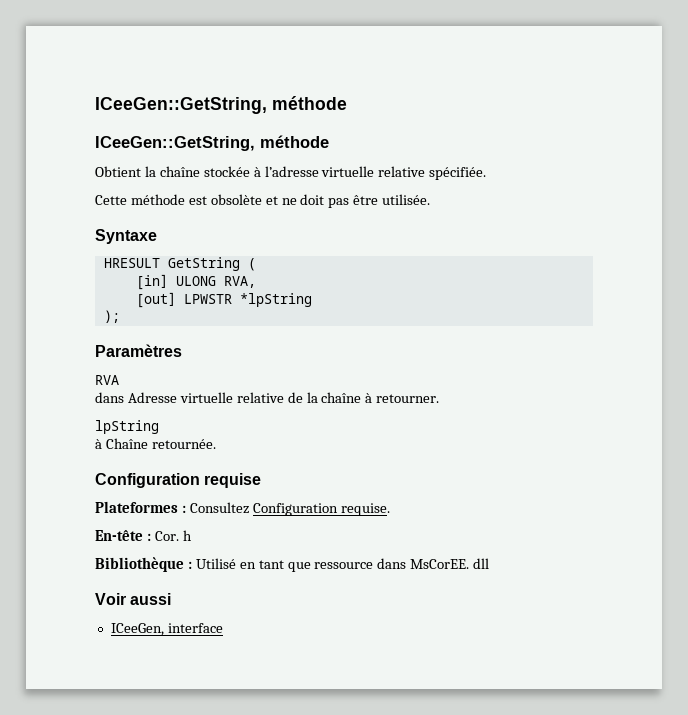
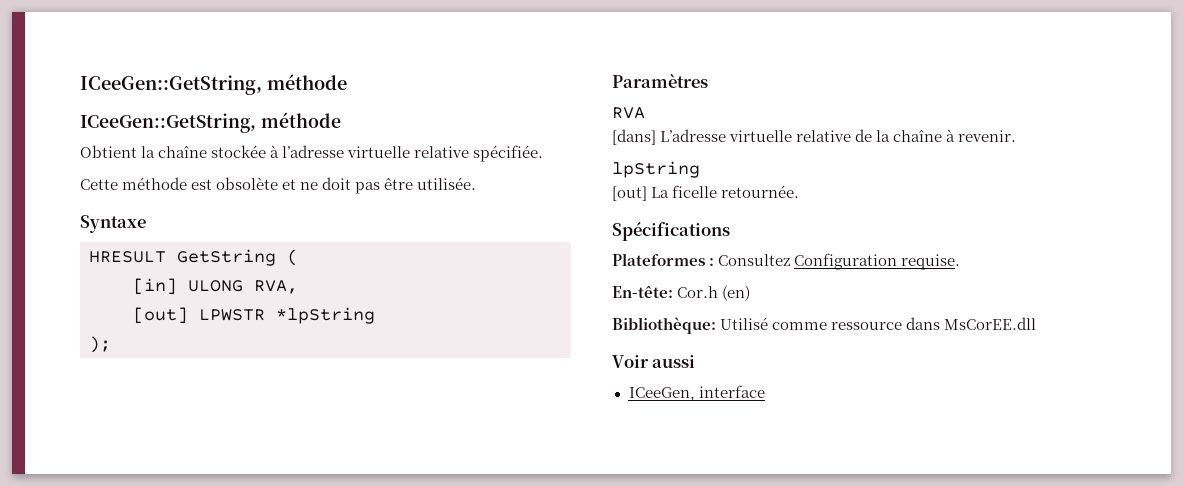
- dans Adresse virtuelle relative de la chaîne à retourner.
+ [dans] L’adresse virtuelle relative de la chaîne à revenir.
- à Chaîne retournée.
+ [out] La ficelle retournée.
- Configuration requise
+ Spécifications
- En-tête : Cor. h
- Bibliothèque : Utilisé en tant que ressource dans MsCorEE. dll
+ En-tête: Cor.h (en)
+ Bibliothèque: Utilisé comme ressource dans MsCorEE.dll

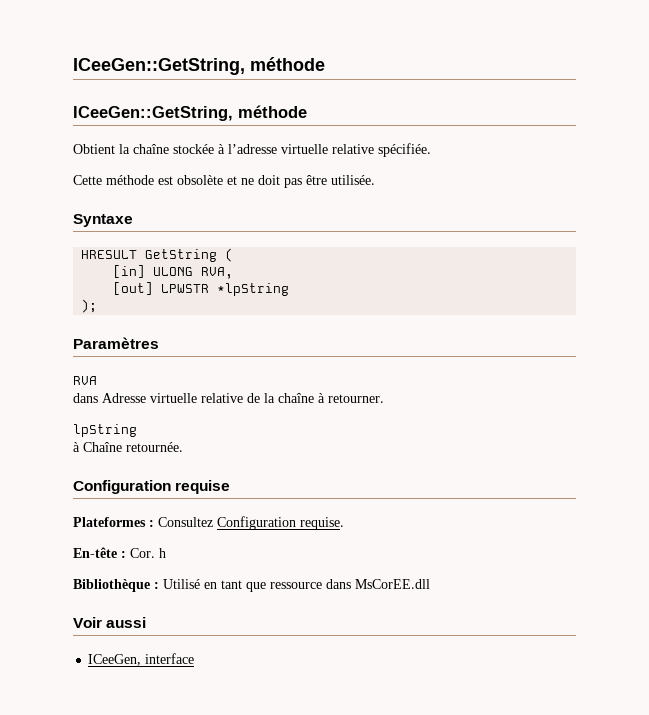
- [dans] L’adresse virtuelle relative de la chaîne à revenir.
+ dans Adresse virtuelle relative de la chaîne à retourner.
- [out] La ficelle retournée.
+ à Chaîne retournée.
- Spécifications
+ Configuration requise
- En-tête: Cor.h (en)
- Bibliothèque: Utilisé comme ressource dans MsCorEE.dll
+ En-tête : Cor. h
+ Bibliothèque : Utilisé en tant que ressource dans MsCorEE.dll

